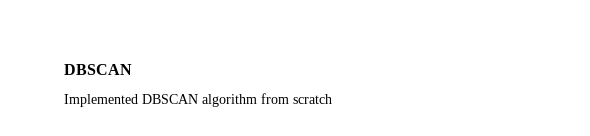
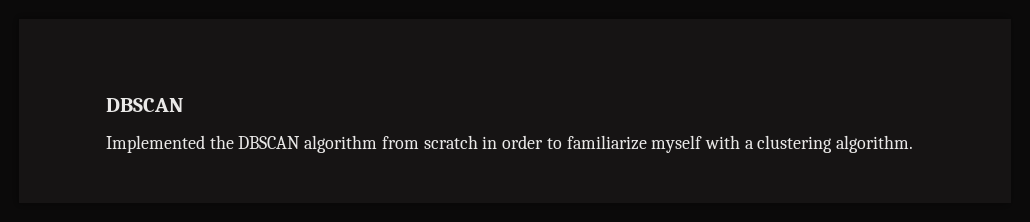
- Implemented DBSCAN algorithm from scratch
+ Implemented the DBSCAN algorithm from scratch in order to familiarize myself with a clustering algorithm.

